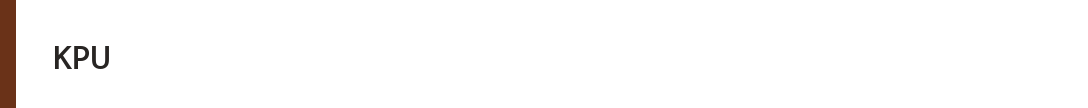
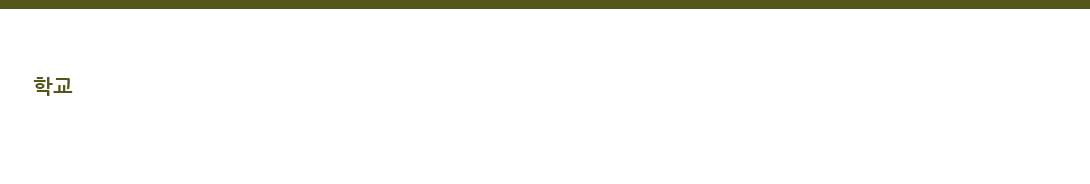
- KPU
+ 학교

